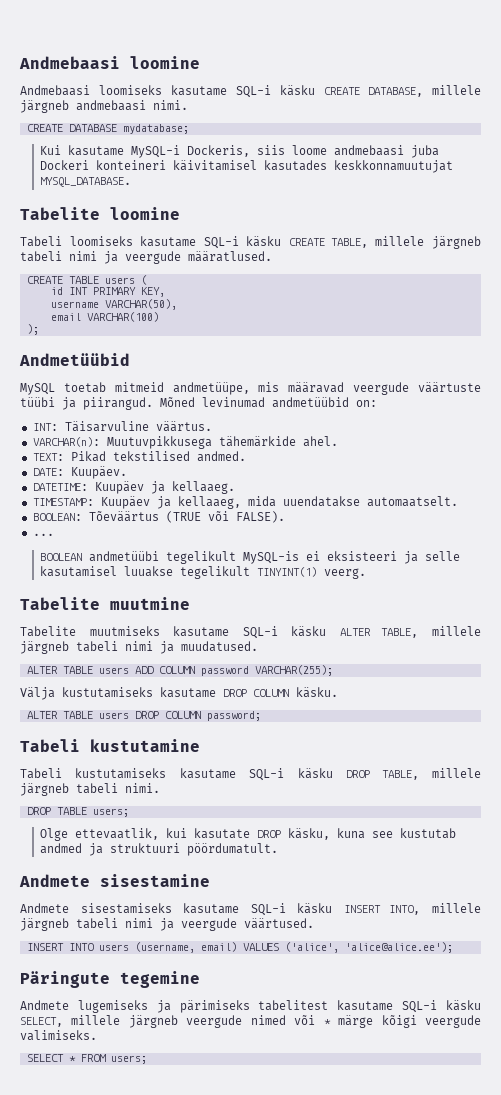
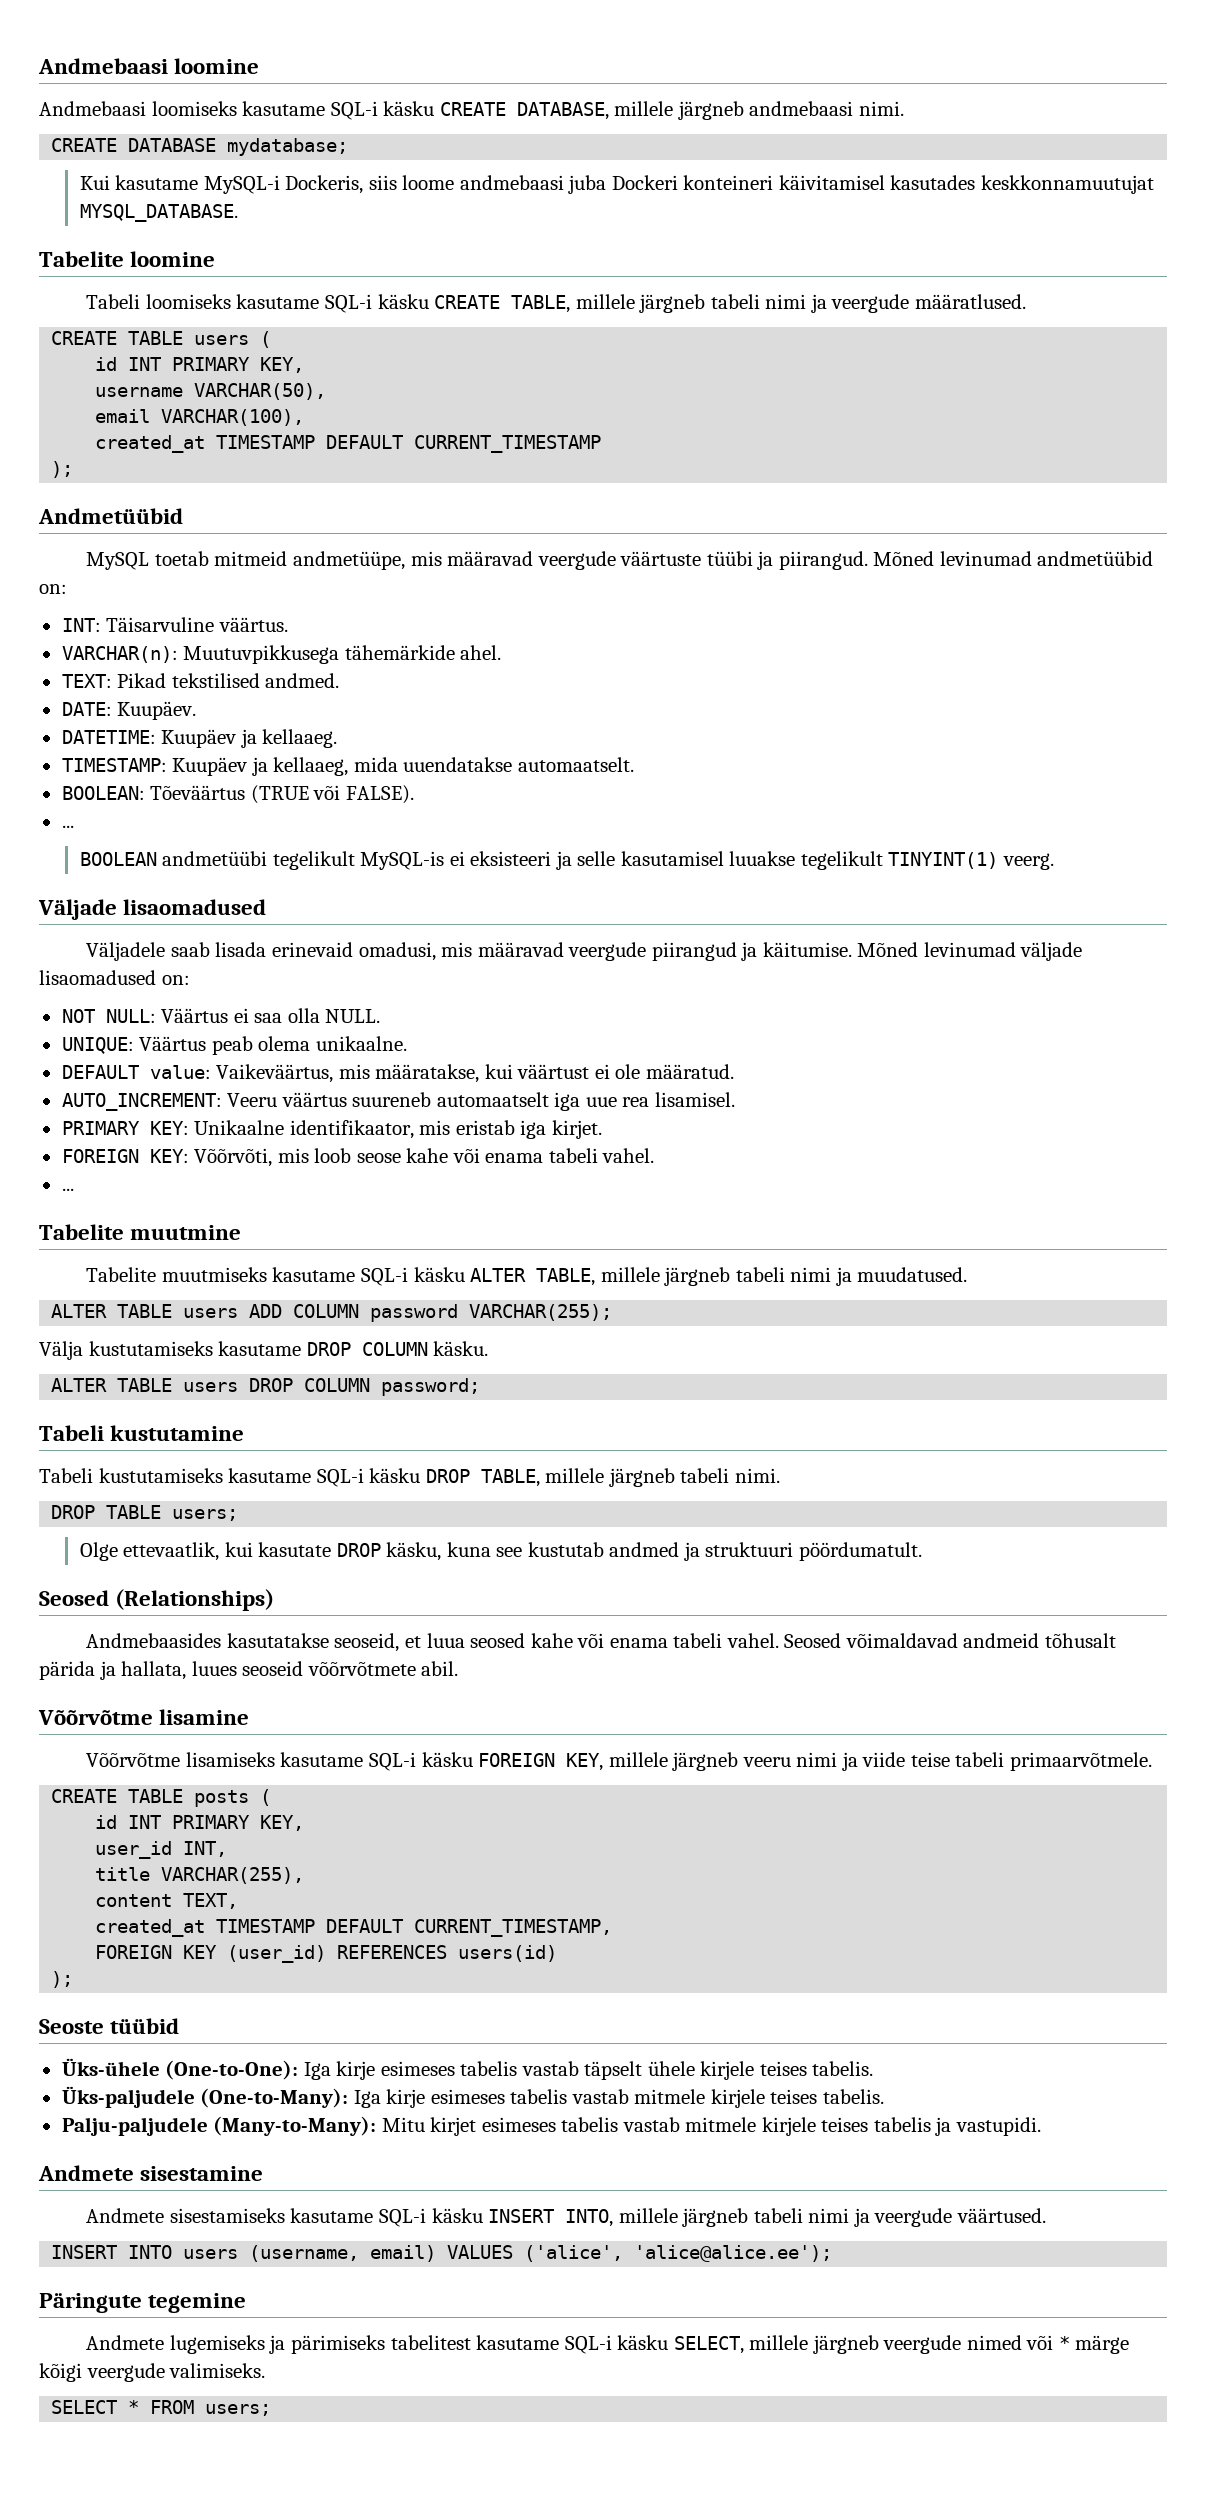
- email VARCHAR(100)
+ email VARCHAR(100),
+ created_at TIMESTAMP DEFAULT CURRENT_TIMESTAMP
+ Väljade lisaomadused
+ Väljadele saab lisada erinevaid omadusi, mis määravad veergude piirangud ja käitumise. Mõned levinumad väljade lisaomadused on:
+ NOT NULL: Väärtus ei saa olla NULL.
+ UNIQUE: Väärtus peab olema unikaalne.
+ DEFAULT value: Vaikeväärtus, mis määratakse, kui väärtust ei ole määratud.
+ AUTO_INCREMENT: Veeru väärtus suureneb automaatselt iga uue rea lisamisel.
+ PRIMARY KEY: Unikaalne identifikaator, mis eristab iga kirjet.
+ FOREIGN KEY: Võõrvõti, mis loob seose kahe või enama tabeli vahel.
+ ...
+ Seosed (Relationships)
+ Andmebaasides kasutatakse seoseid, et luua seosed kahe või enama tabeli vahel. Seosed võimaldavad andmeid tõhusalt pärida ja hallata, luues seoseid võõrvõtmete abil.
+ Võõrvõtme lisamine
+ Võõrvõtme lisamiseks kasutame SQL-i käsku FOREIGN KEY, millele järgneb veeru nimi ja viide teise tabeli primaarvõtmele.
+ CREATE TABLE posts (
+ id INT PRIMARY KEY,
+ user_id INT,
+ title VARCHAR(255),
+ content TEXT,
+ created_at TIMESTAMP DEFAULT CURRENT_TIMESTAMP,
+ FOREIGN KEY (user_id) REFERENCES users(id)
+ );
+ Seoste tüübid
+ Üks-ühele (One-to-One): Iga kirje esimeses tabelis vastab täpselt ühele kirjele teises tabelis.
+ Üks-paljudele (One-to-Many): Iga kirje esimeses tabelis vastab mitmele kirjele teises tabelis.
+ Palju-paljudele (Many-to-Many): Mitu kirjet esimeses tabelis vastab mitmele kirjele teises tabelis ja vastupidi.

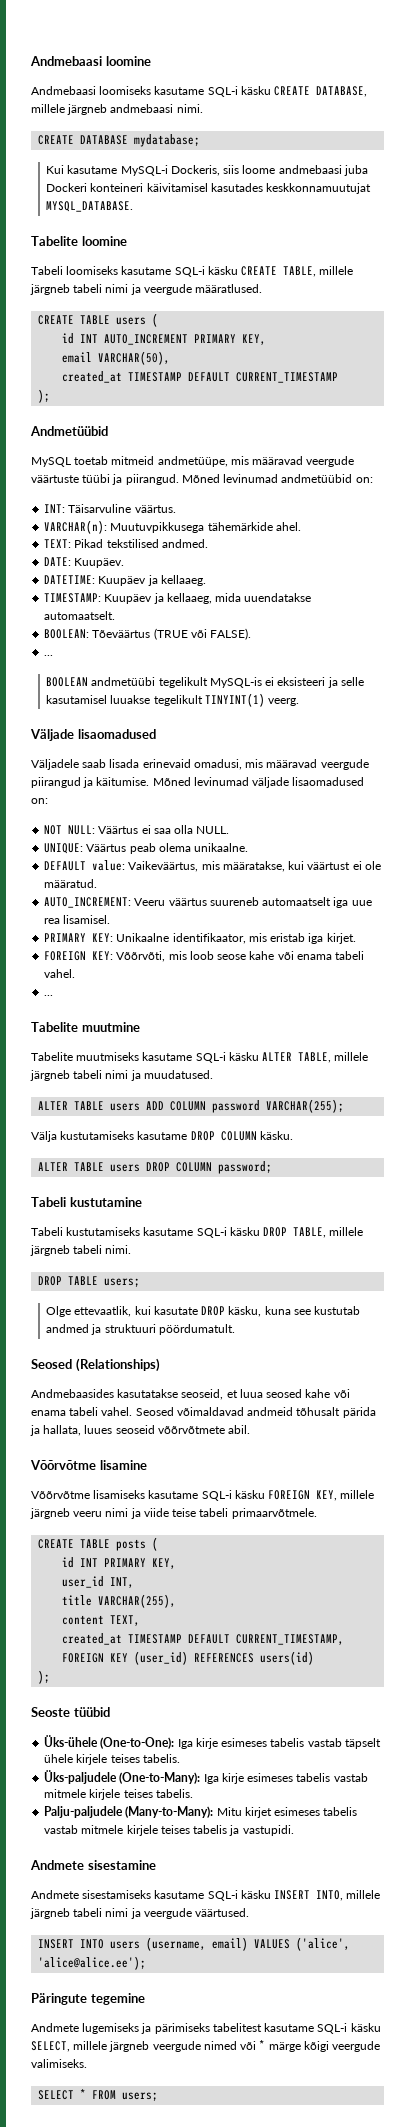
  CREATE TABLE users (
- id INT PRIMARY KEY,
- username VARCHAR(50),
+ id INT AUTO_INCREMENT PRIMARY KEY,
+ email VARCHAR(50),
- email VARCHAR(100),

